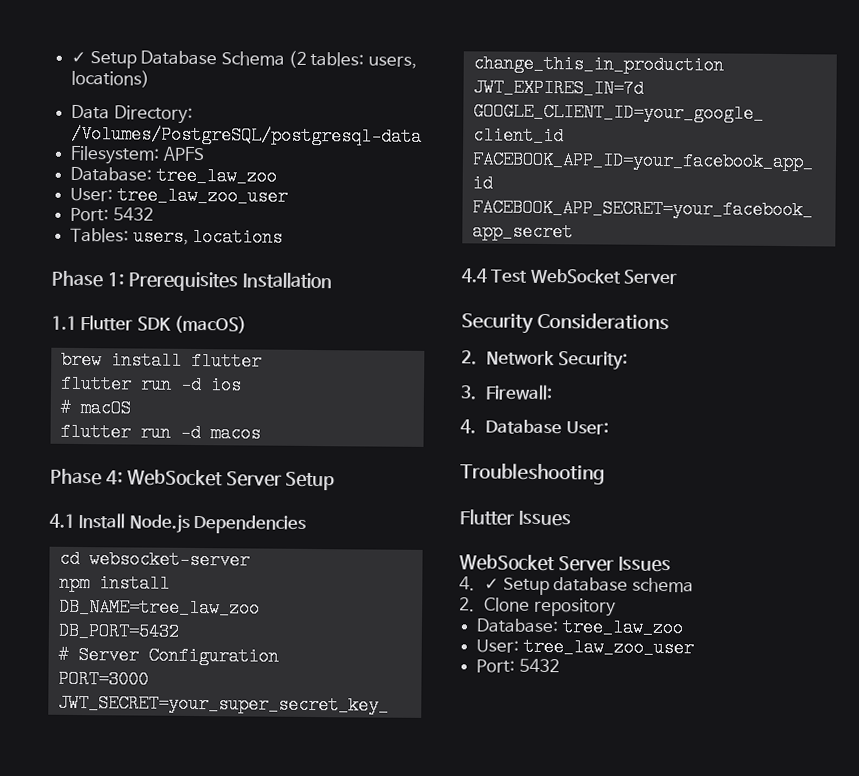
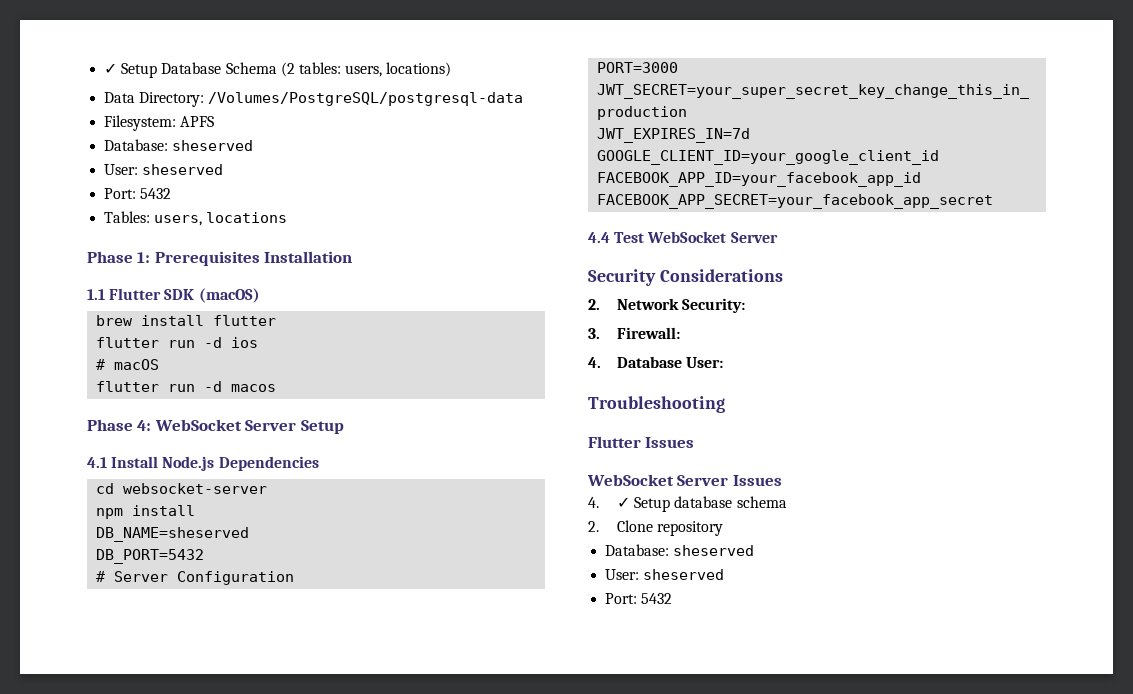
  Filesystem: APFS
- Database: tree_law_zoo
- User: tree_law_zoo_user
+ Database: sheserved
+ User: sheserved
- DB_NAME=tree_law_zoo
+ DB_NAME=sheserved
  2. Clone repository
- Database: tree_law_zoo
- User: tree_law_zoo_user
+ Database: sheserved
+ User: sheserved

